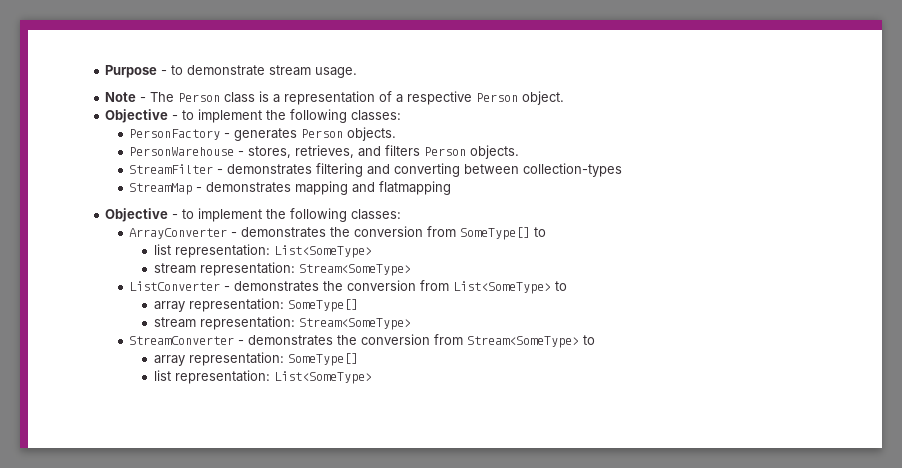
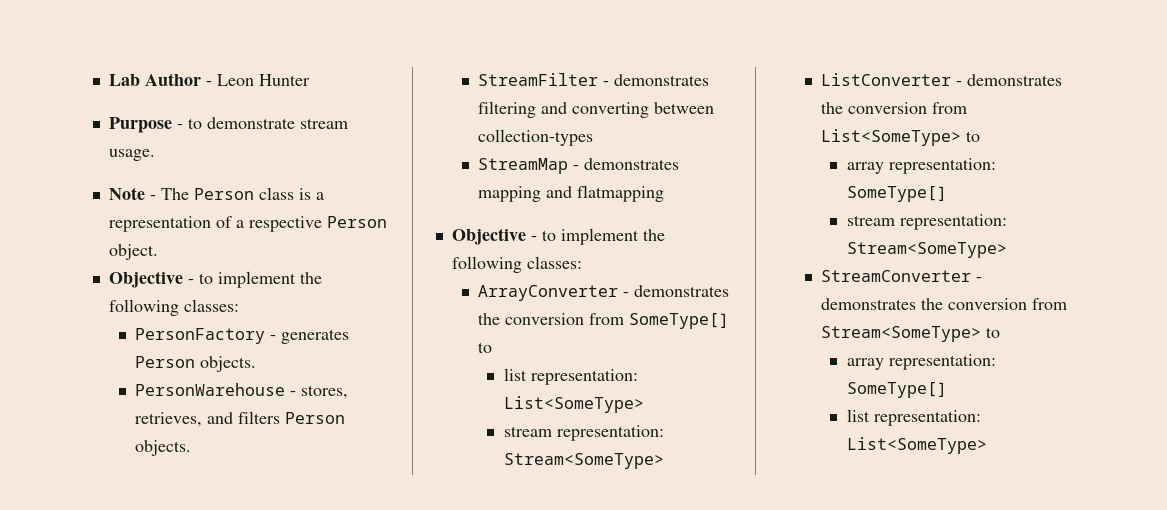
+ Lab Author - Leon Hunter

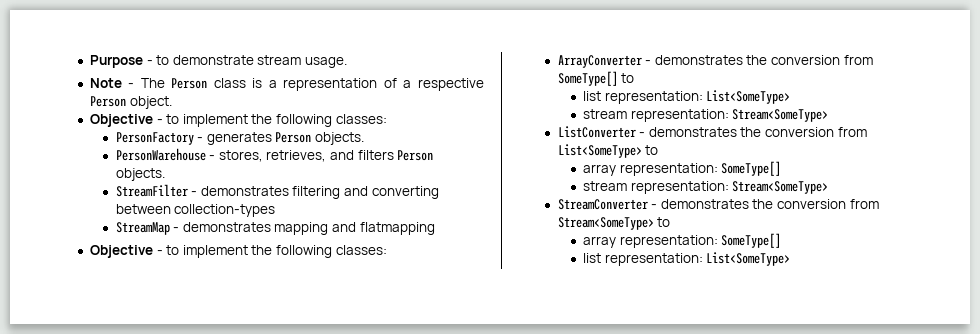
- Lab Author - Leon Hunter

